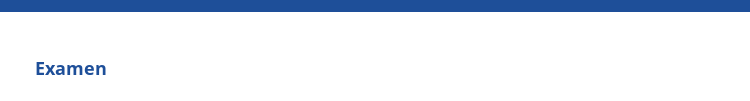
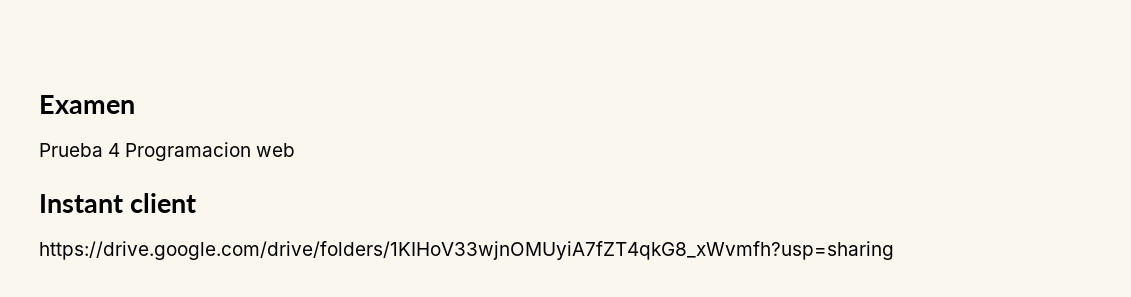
+ Prueba 4 Programacion web
+ Instant client
+ https://drive.google.com/drive/folders/1KIHoV33wjnOMUyiA7fZT4qkG8_xWvmfh?usp=sharing

